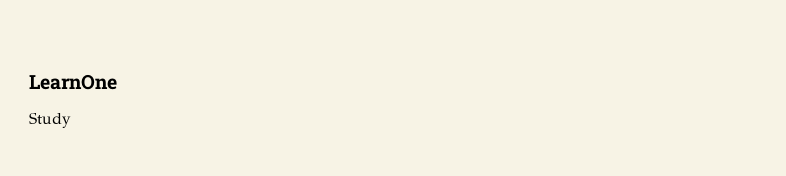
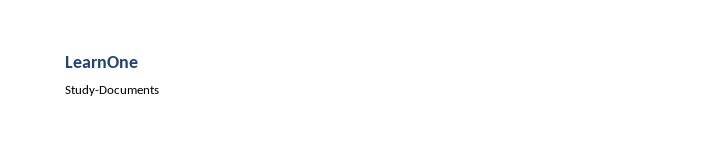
- Study
+ Study-Documents

